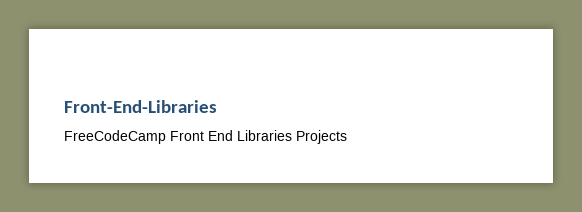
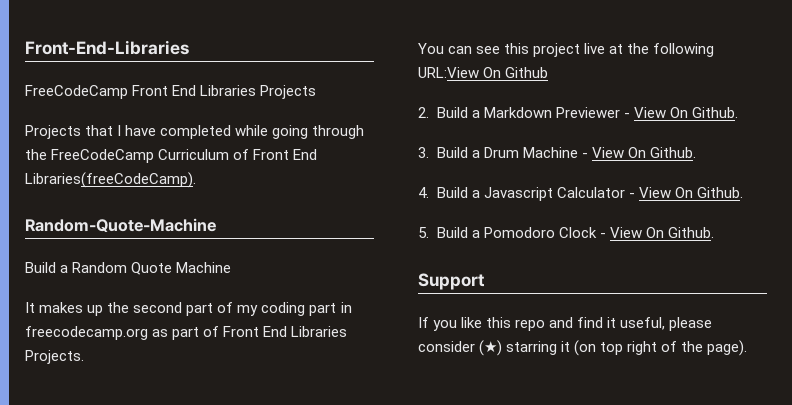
+ Projects that I have completed while going through the FreeCodeCamp Curriculum of Front End Libraries(freeCodeCamp).
+ Random-Quote-Machine
+ Build a Random Quote Machine
+ It makes up the second part of my coding part in freecodecamp.org as part of Front End Libraries Projects.
+ You can see this project live at the following URL:View On Github
+ 2. Build a Markdown Previewer - View On Github.
+ 3. Build a Drum Machine - View On Github.
+ 4. Build a Javascript Calculator - View On Github.
+ 5. Build a Pomodoro Clock - View On Github.
+ Support
+ If you like this repo and find it useful, please consider (★) starring it (on top right of the page).

